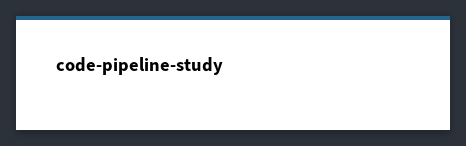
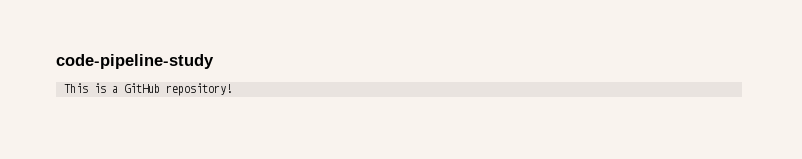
+ This is a GitHub repository!

